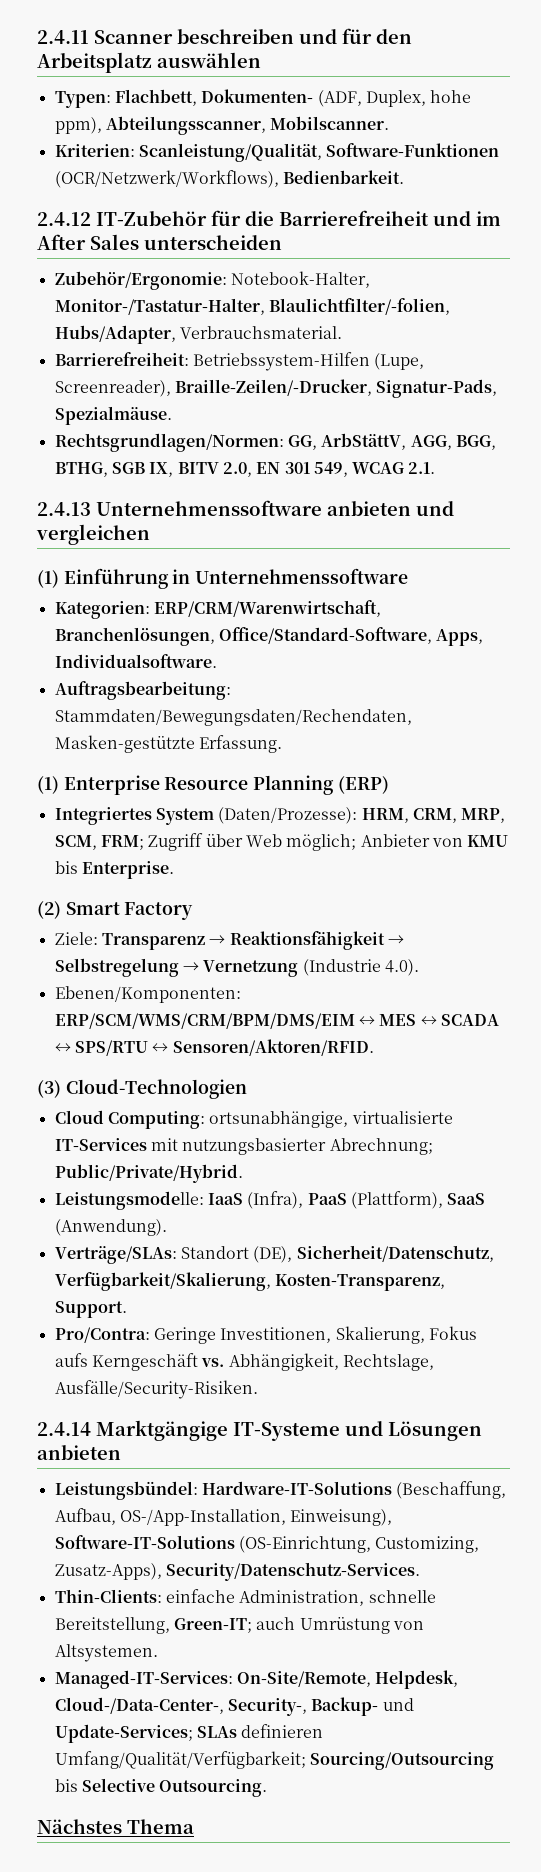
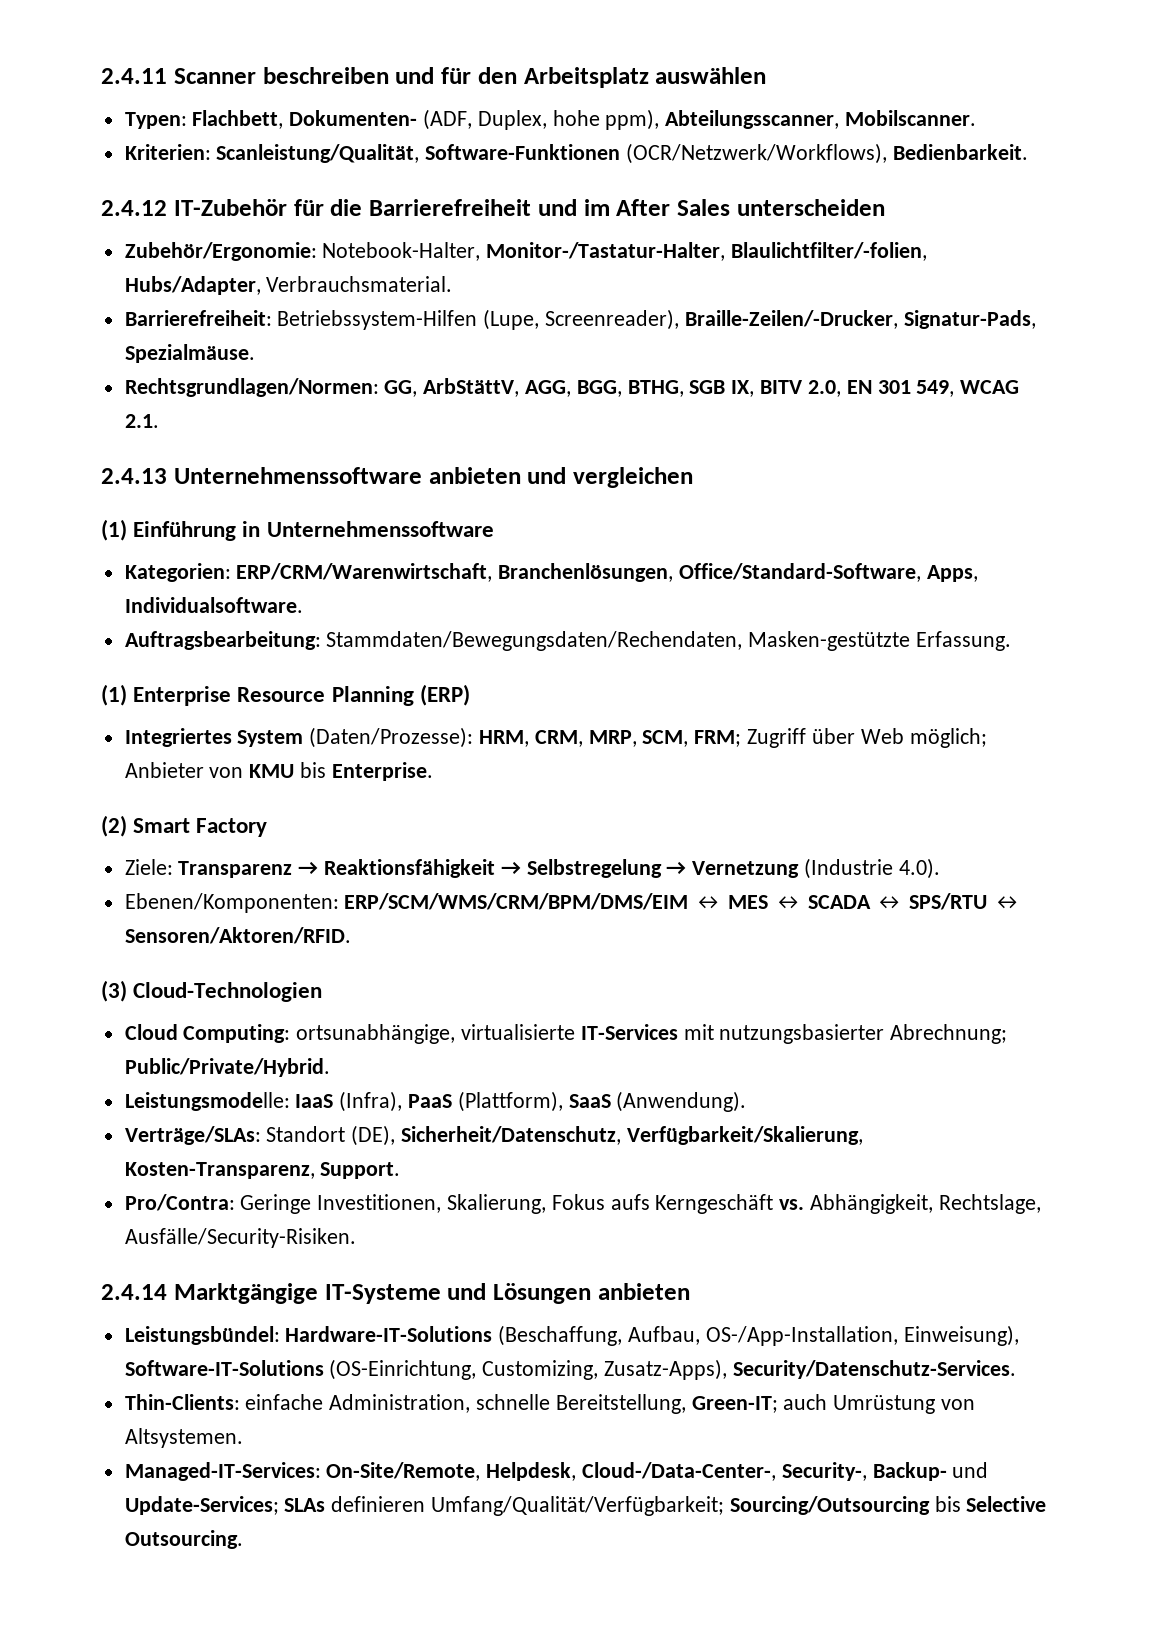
- Nächstes Thema

